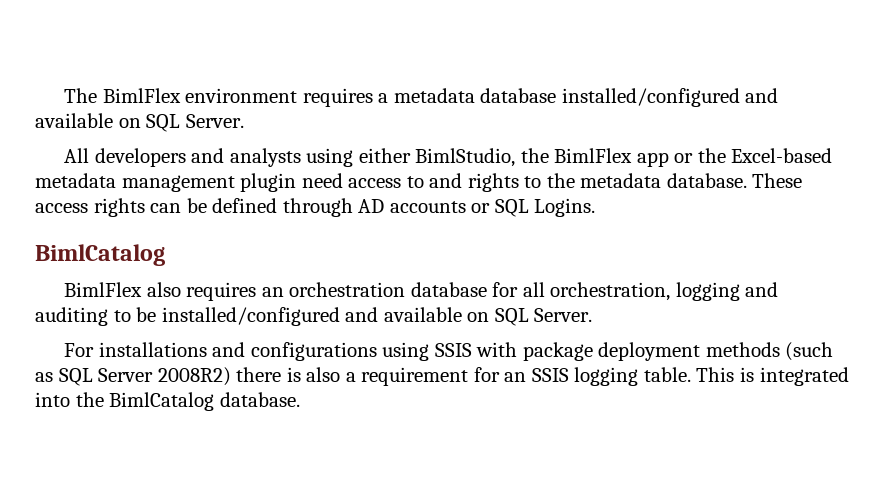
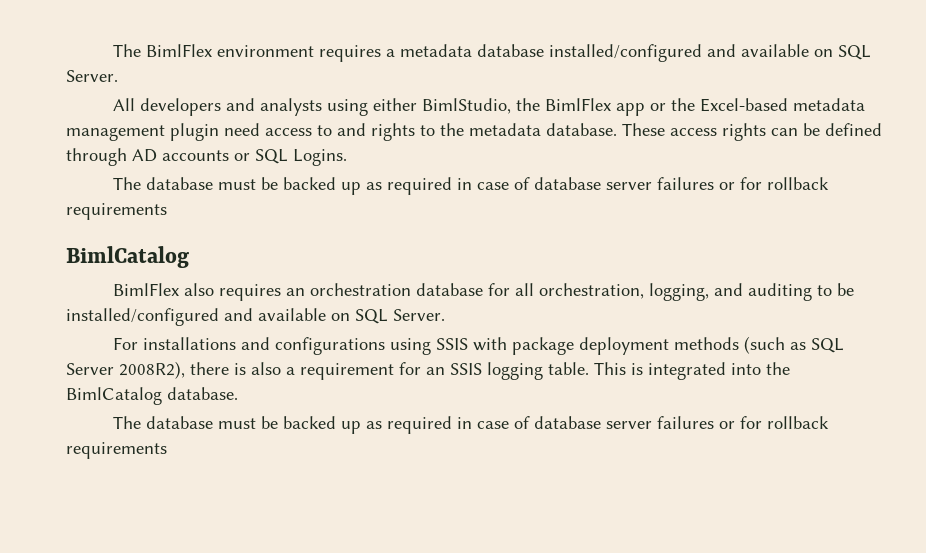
  These access rights can be defined through AD accounts or SQL Logins.
+ The database must be backed up as required in case of database server failures or for rollback requirements
- BimlFlex also requires an orchestration database for all orchestration, logging and auditing to be installed/configured and available on SQL Server.
+ BimlFlex also requires an orchestration database for all orchestration, logging, and auditing to be installed/configured and available on SQL Server.
- For installations and configurations using SSIS with package deployment methods (such as SQL Server 2008R2) there is also a requirement for an SSIS logging table.
+ For installations and configurations using SSIS with package deployment methods (such as SQL Server 2008R2), there is also a requirement for an SSIS logging table.
  This is integrated into the BimlCatalog database.
+ The database must be backed up as required in case of database server failures or for rollback requirements

